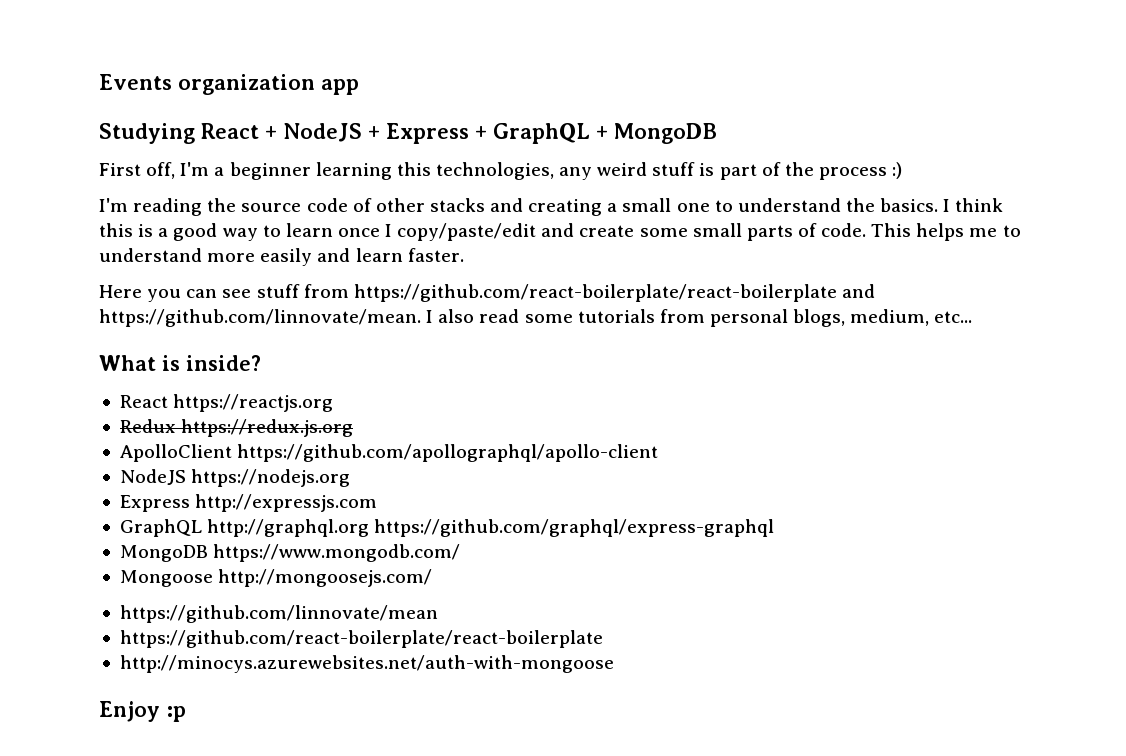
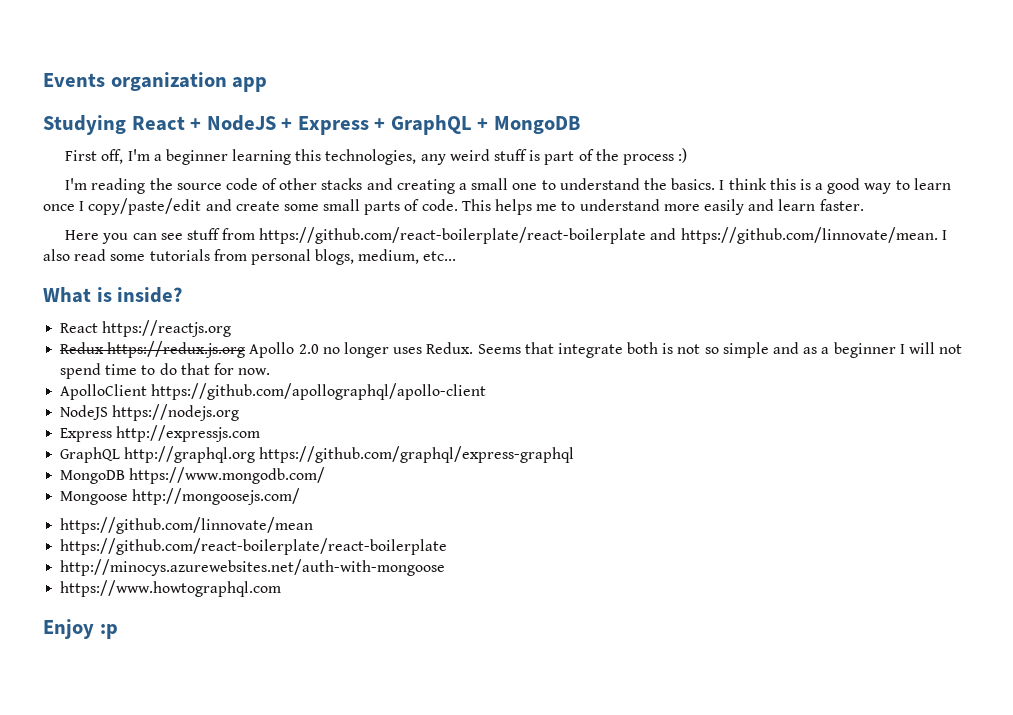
- Redux https://redux.js.org
+ Redux https://redux.js.org Apollo 2.0 no longer uses Redux. Seems that integrate both is not so simple and as a beginner I will not spend time to do that for now.
+ https://www.howtographql.com

